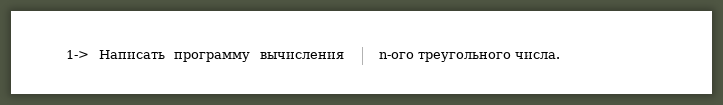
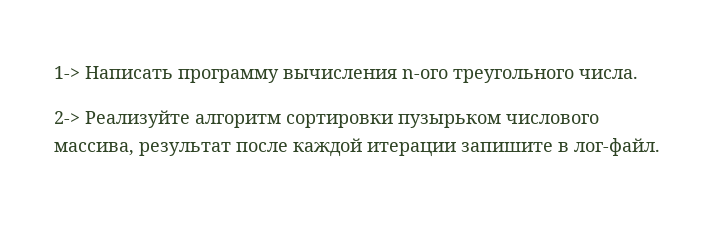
+ 2-> Реализуйте алгоритм сортировки пузырьком числового массива, результат после каждой итерации запишите в лог-файл.

